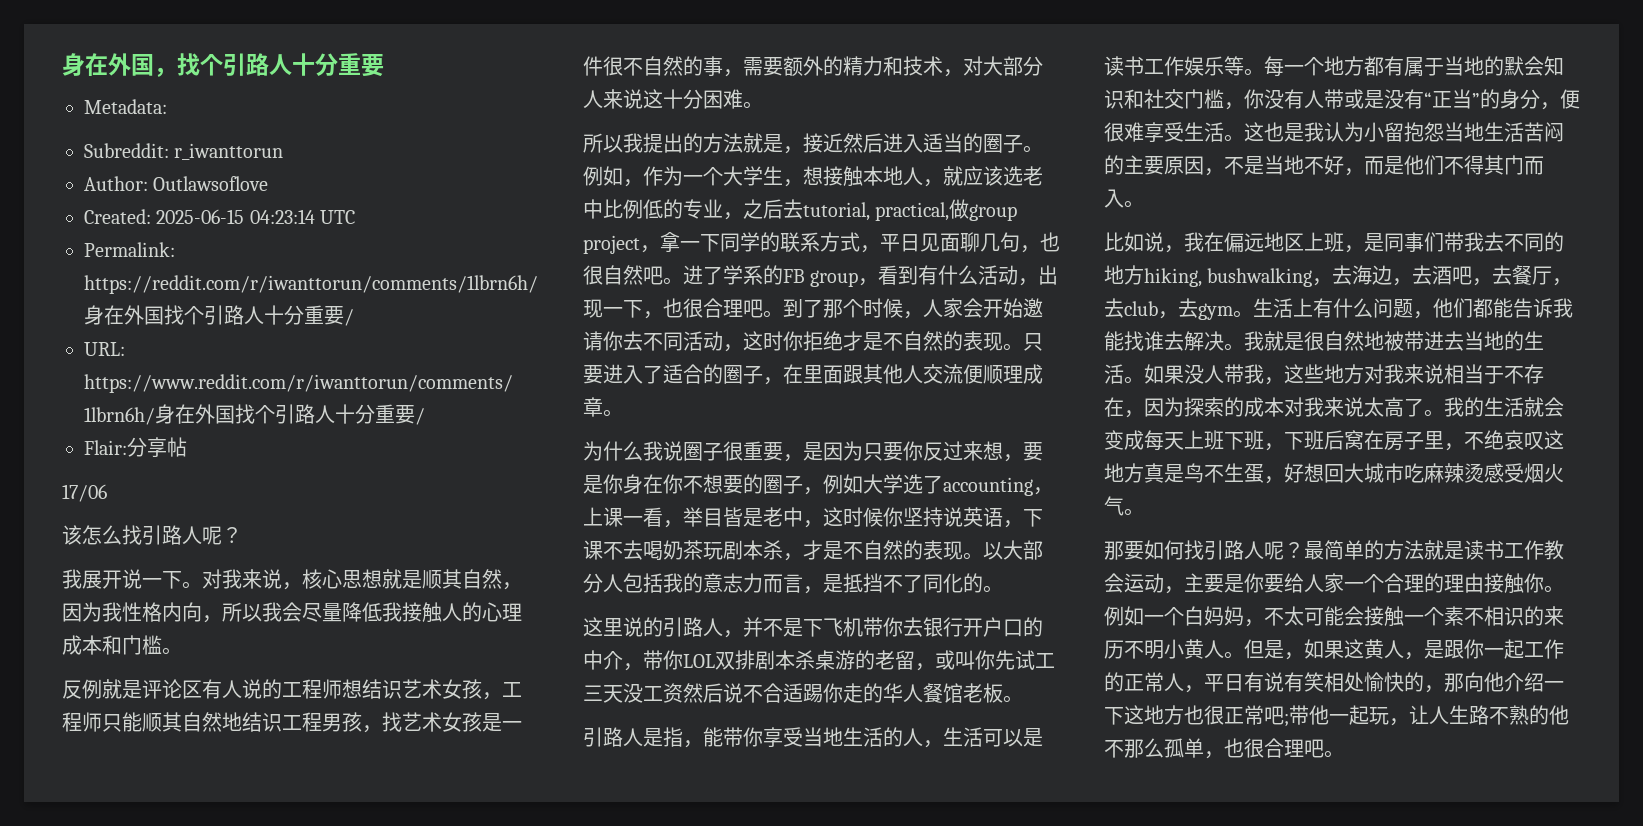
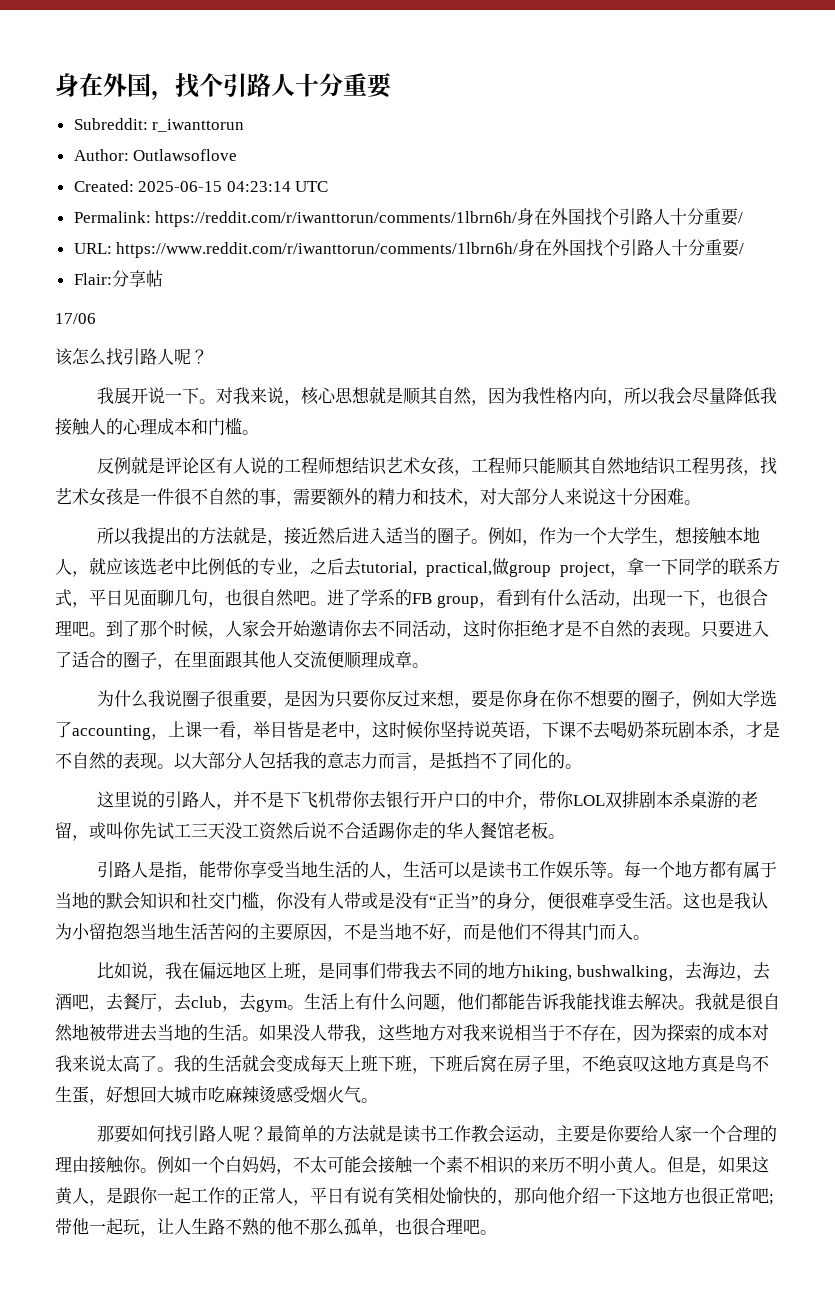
- Metadata:

